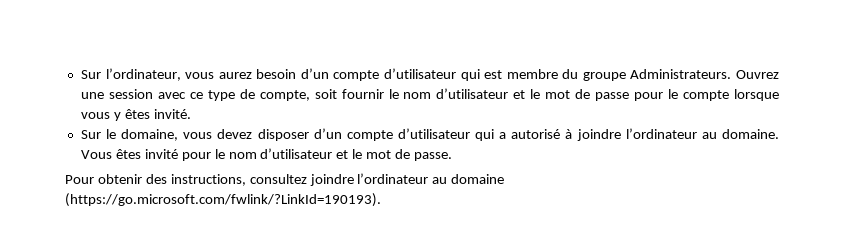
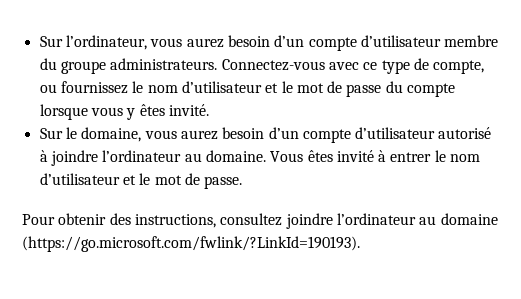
- Sur l’ordinateur, vous aurez besoin d’un compte d’utilisateur qui est membre du groupe Administrateurs. Ouvrez une session avec ce type de compte, soit fournir le nom d’utilisateur et le mot de passe pour le compte lorsque vous y êtes invité.
+ Sur l’ordinateur, vous aurez besoin d’un compte d’utilisateur membre du groupe administrateurs. Connectez-vous avec ce type de compte, ou fournissez le nom d’utilisateur et le mot de passe du compte lorsque vous y êtes invité.
- Sur le domaine, vous devez disposer d’un compte d’utilisateur qui a autorisé à joindre l’ordinateur au domaine.
+ Sur le domaine, vous aurez besoin d’un compte d’utilisateur autorisé à joindre l’ordinateur au domaine.
- Vous êtes invité pour le nom d’utilisateur et le mot de passe.
+ Vous êtes invité à entrer le nom d’utilisateur et le mot de passe.

